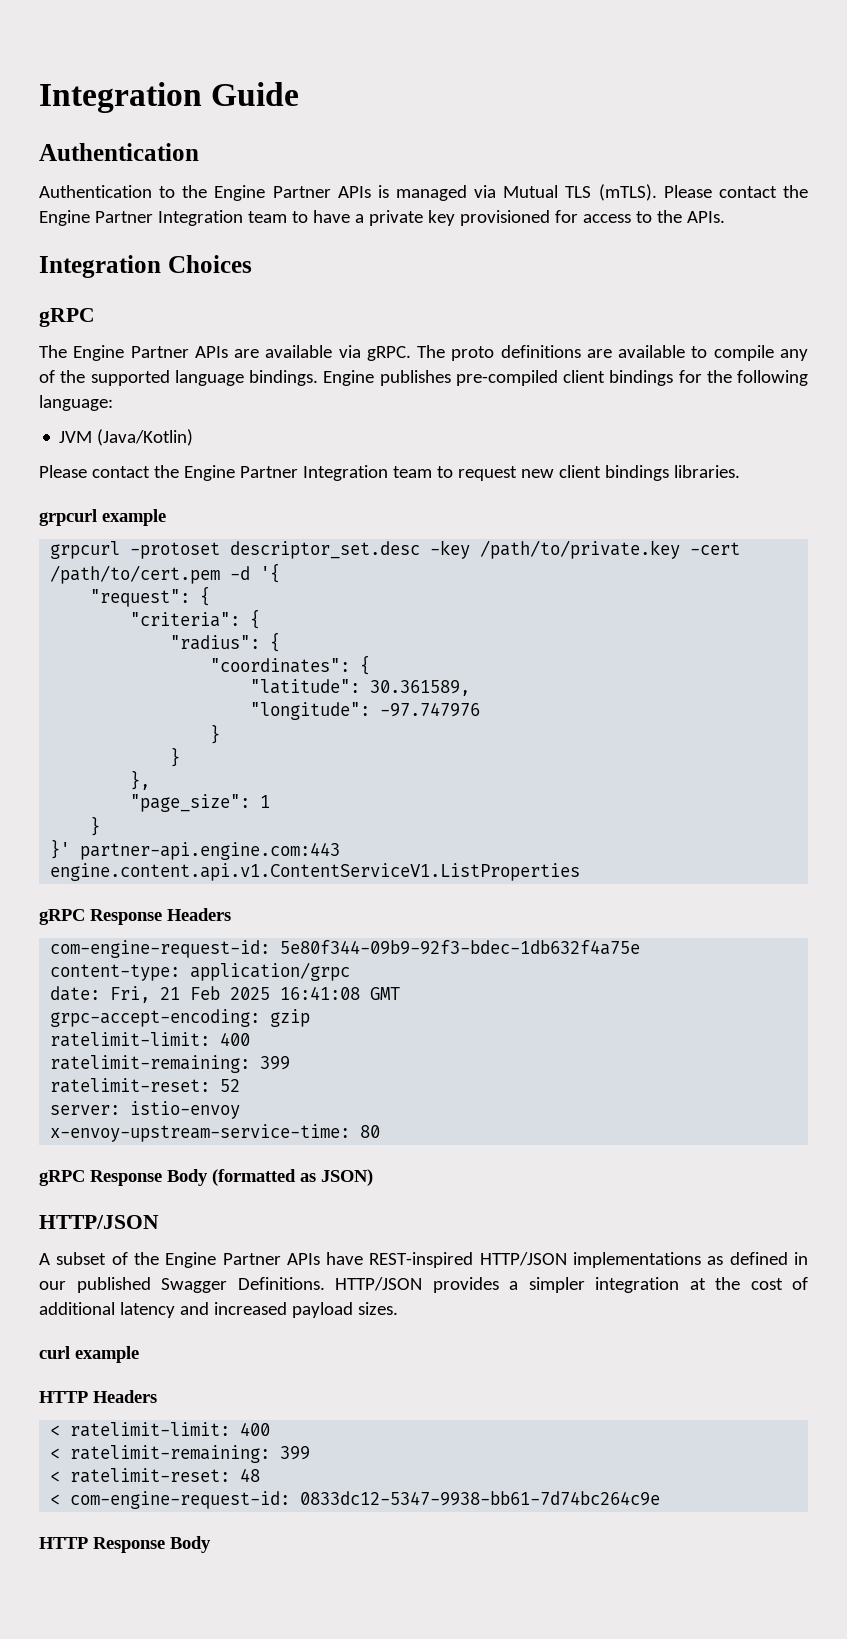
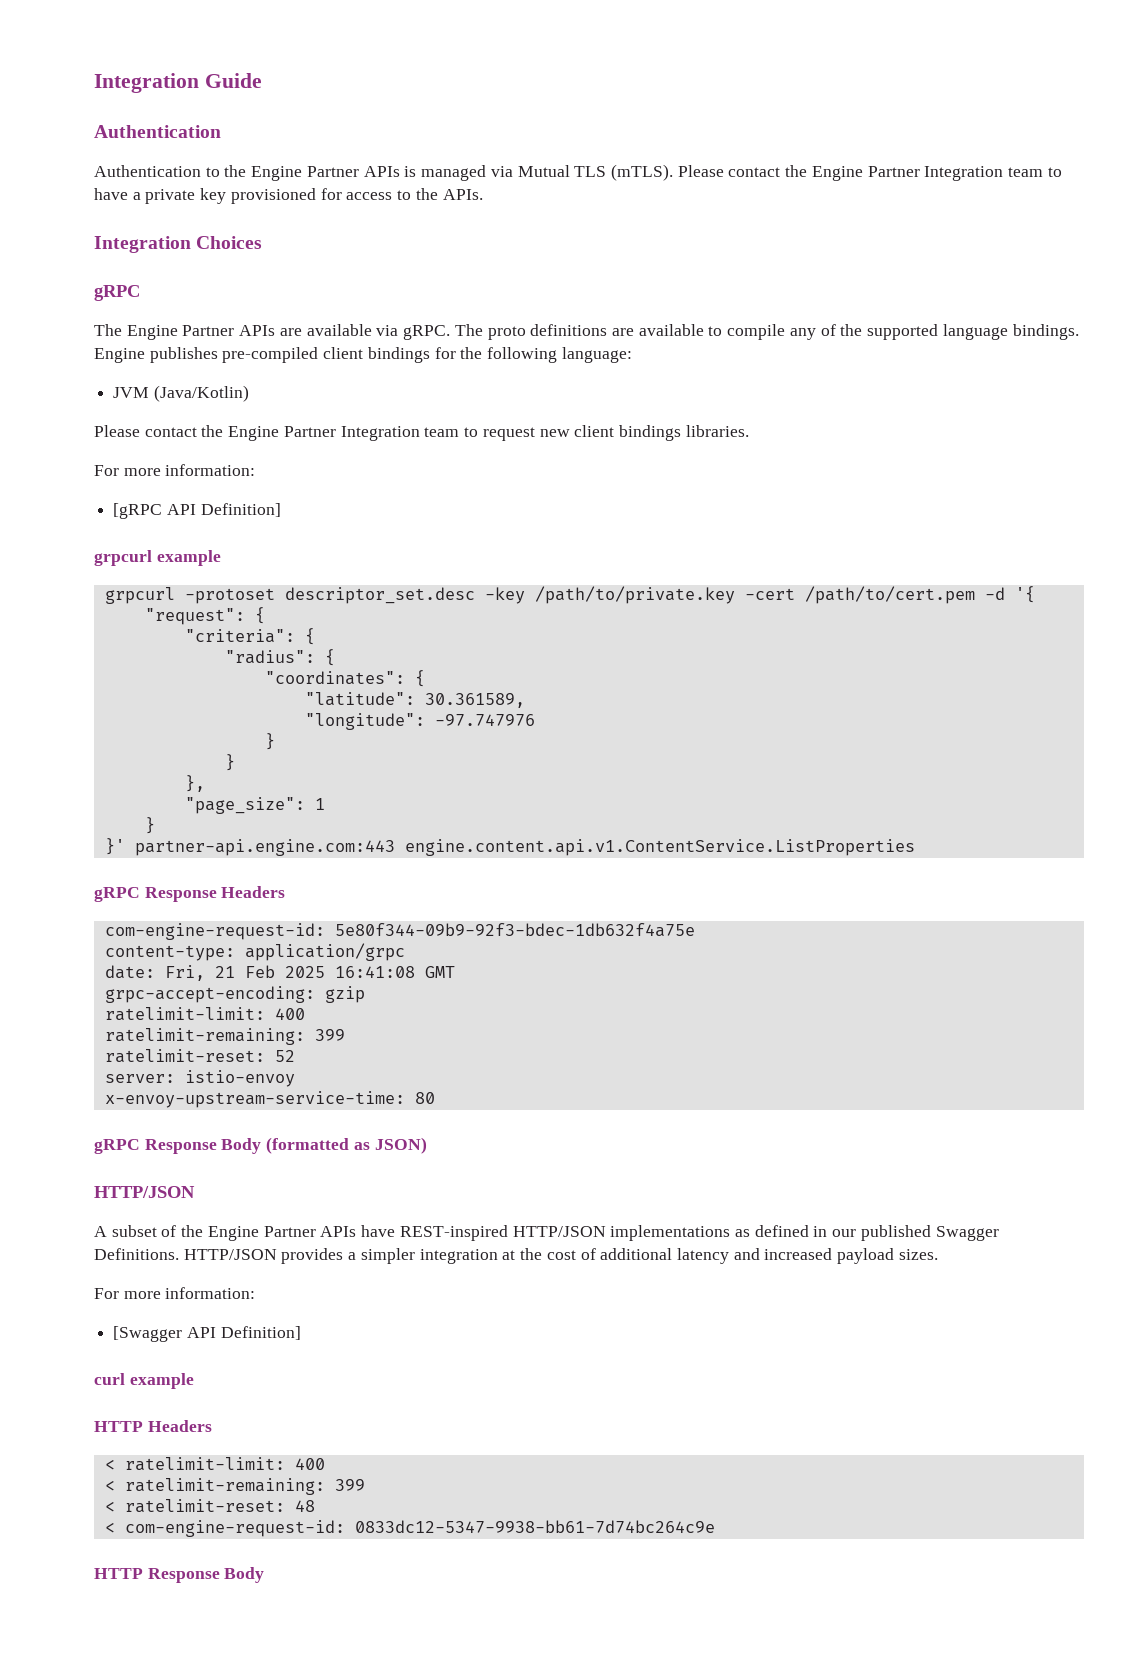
  Please contact the Engine Partner Integration team to request new client bindings libraries.
+ For more information:
+ [gRPC API Definition]
- }' partner-api.engine.com:443 engine.content.api.v1.ContentServiceV1.ListProperties
+ }' partner-api.engine.com:443 engine.content.api.v1.ContentService.ListProperties
  HTTP/JSON provides a simpler integration at the cost of additional latency and increased payload sizes.
+ For more information:
+ [Swagger API Definition]

